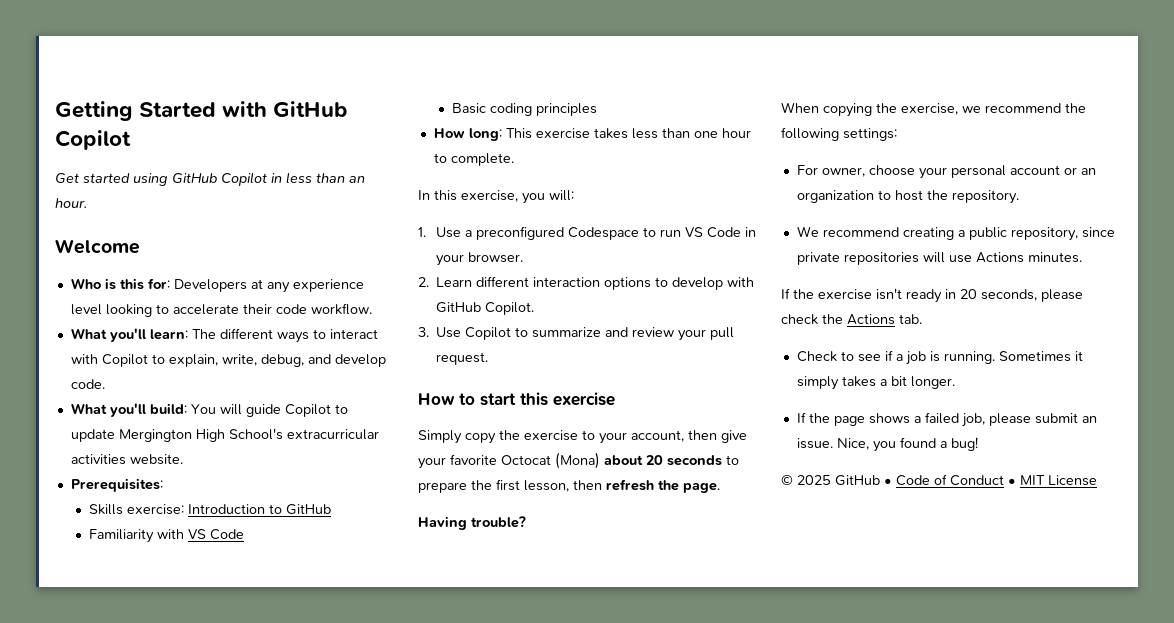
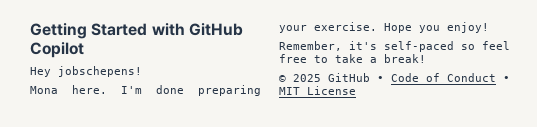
- Get started using GitHub Copilot in less than an hour.
- Welcome
- Who is this for: Developers at any experience level looking to accelerate their code workflow.
- What you'll learn: The different ways to interact with Copilot to explain, write, debug, and develop code.
- What you'll build: You will guide Copilot to update Mergington High School's extracurricular activities website.
- Prerequisites:
- Skills exercise: Introduction to GitHub
- Familiarity with VS Code
- Basic coding principles
- How long: This exercise takes less than one hour to complete.
- In this exercise, you will:
- 1. Use a preconfigured Codespace to run VS Code in your browser.
- 2. Learn different interaction options to develop with GitHub Copilot.
- 3. Use Copilot to summarize and review your pull request.
- How to start this exercise
- Simply copy the exercise to your account, then give your favorite Octocat (Mona) about 20 seconds to prepare the first lesson, then refresh the page.
- Having trouble?
- When copying the exercise, we recommend the following settings:
- For owner, choose your personal account or an organization to host the repository.
- We recommend creating a public repository, since private repositories will use Actions minutes.
- If the exercise isn't ready in 20 seconds, please check the Actions tab.
- Check to see if a job is running. Sometimes it simply takes a bit longer.
- If the page shows a failed job, please submit an issue. Nice, you found a bug!
+ Hey jobschepens!
+ Mona here. I'm done preparing your exercise. Hope you enjoy!
+ Remember, it's self-paced so feel free to take a break!

